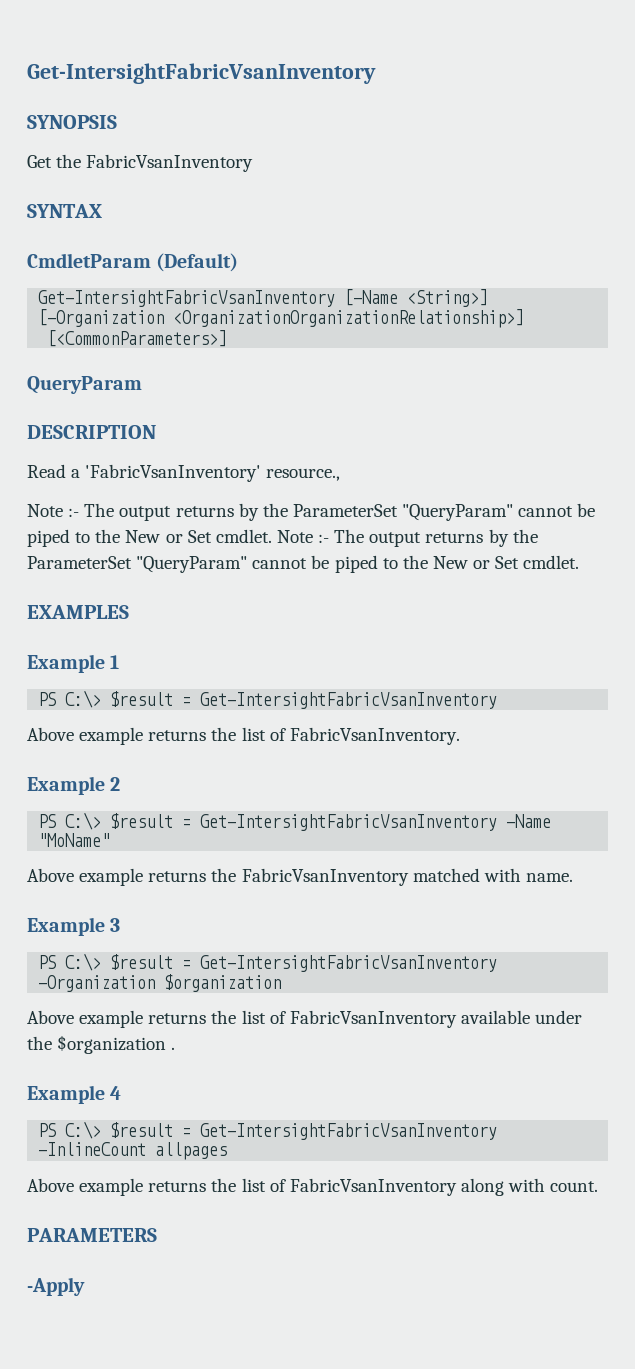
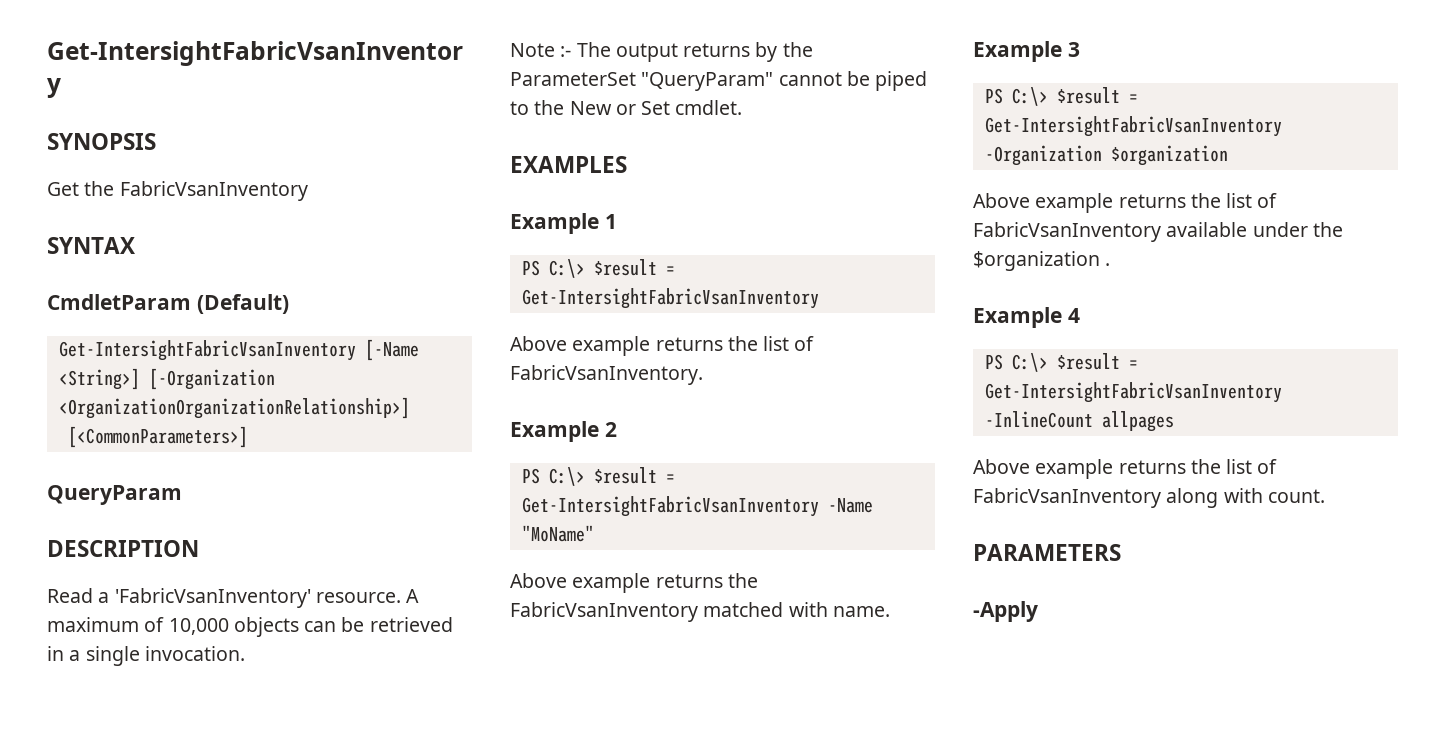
- Read a 'FabricVsanInventory' resource.,
+ Read a 'FabricVsanInventory' resource. A maximum of 10,000 objects can be retrieved in a single invocation.
- Note :- The output returns by the ParameterSet "QueryParam" cannot be piped to the New or Set cmdlet. Note :- The output returns by the ParameterSet "QueryParam" cannot be piped to the New or Set cmdlet.
+ Note :- The output returns by the ParameterSet "QueryParam" cannot be piped to the New or Set cmdlet.

